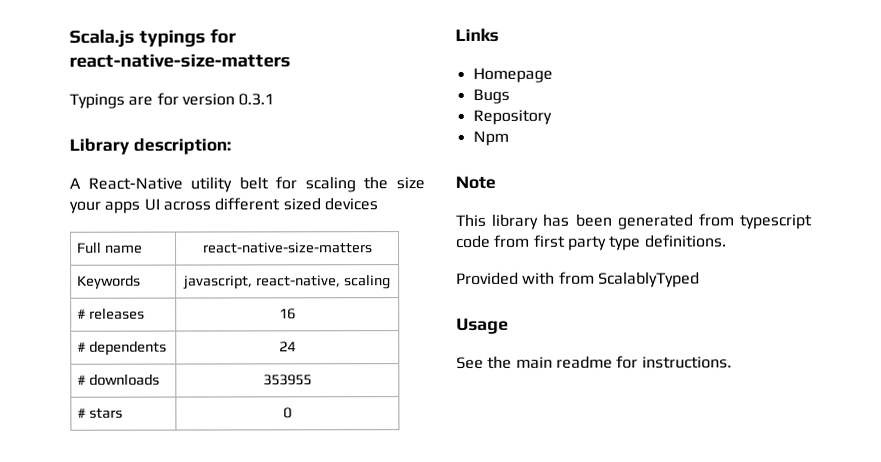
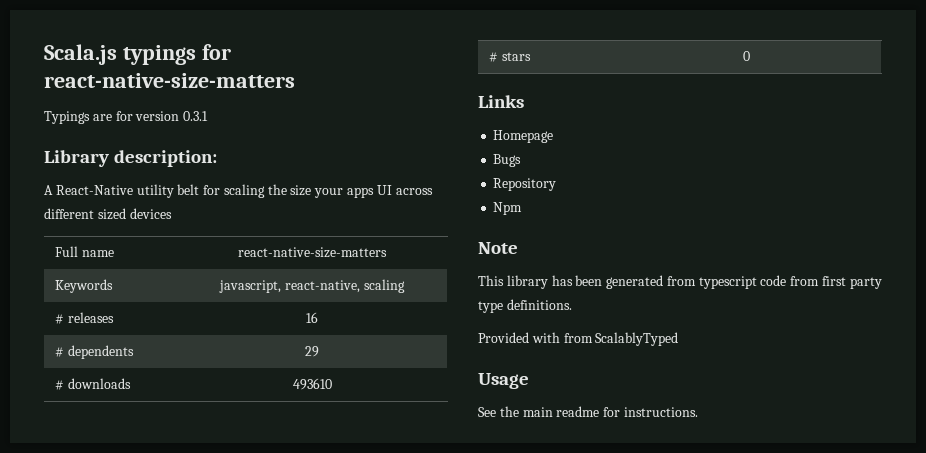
- # dependents | 24
+ # dependents | 29
- # downloads | 353955
+ # downloads | 493610

